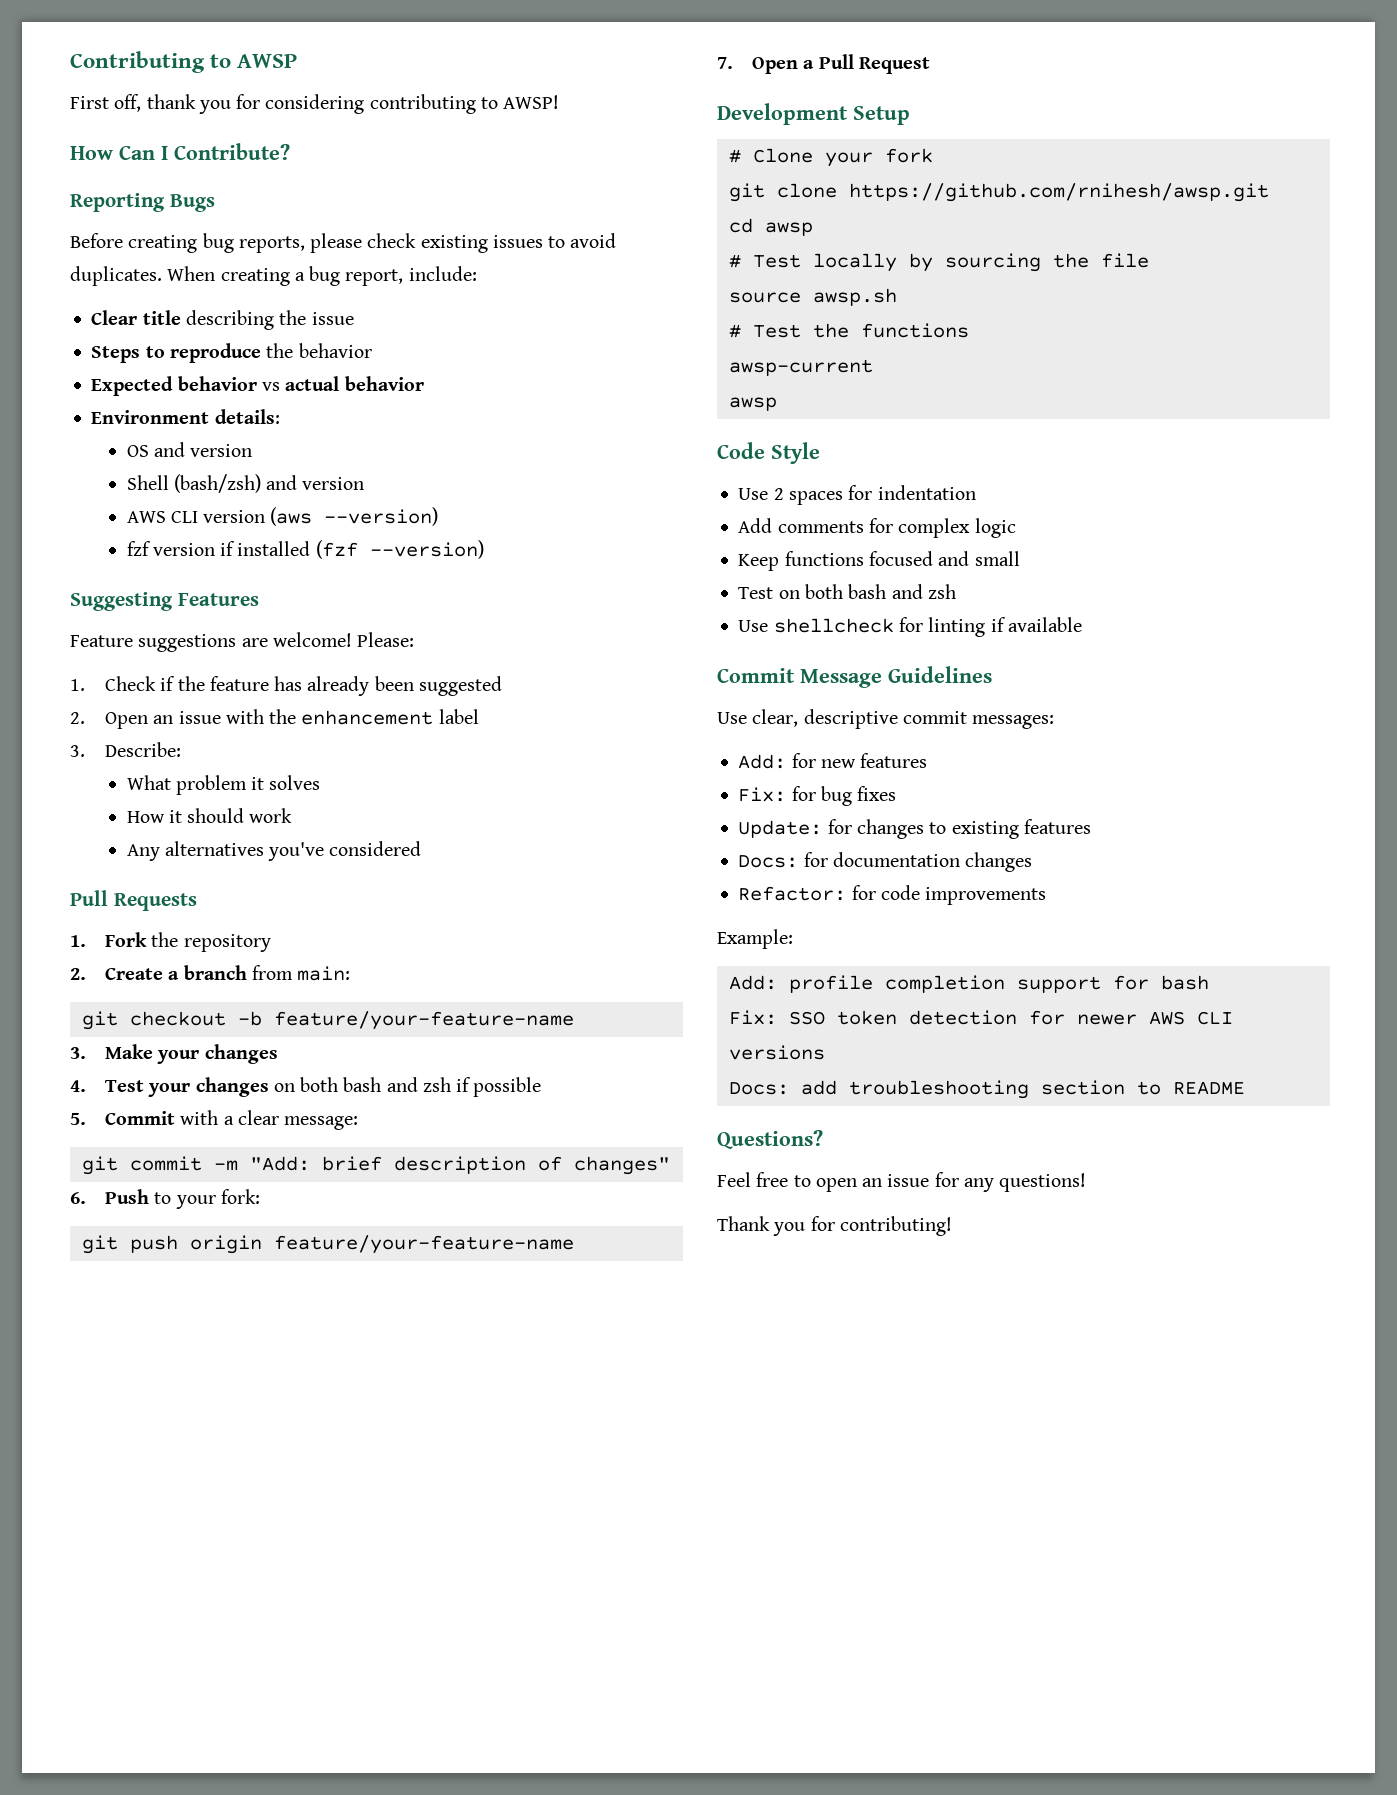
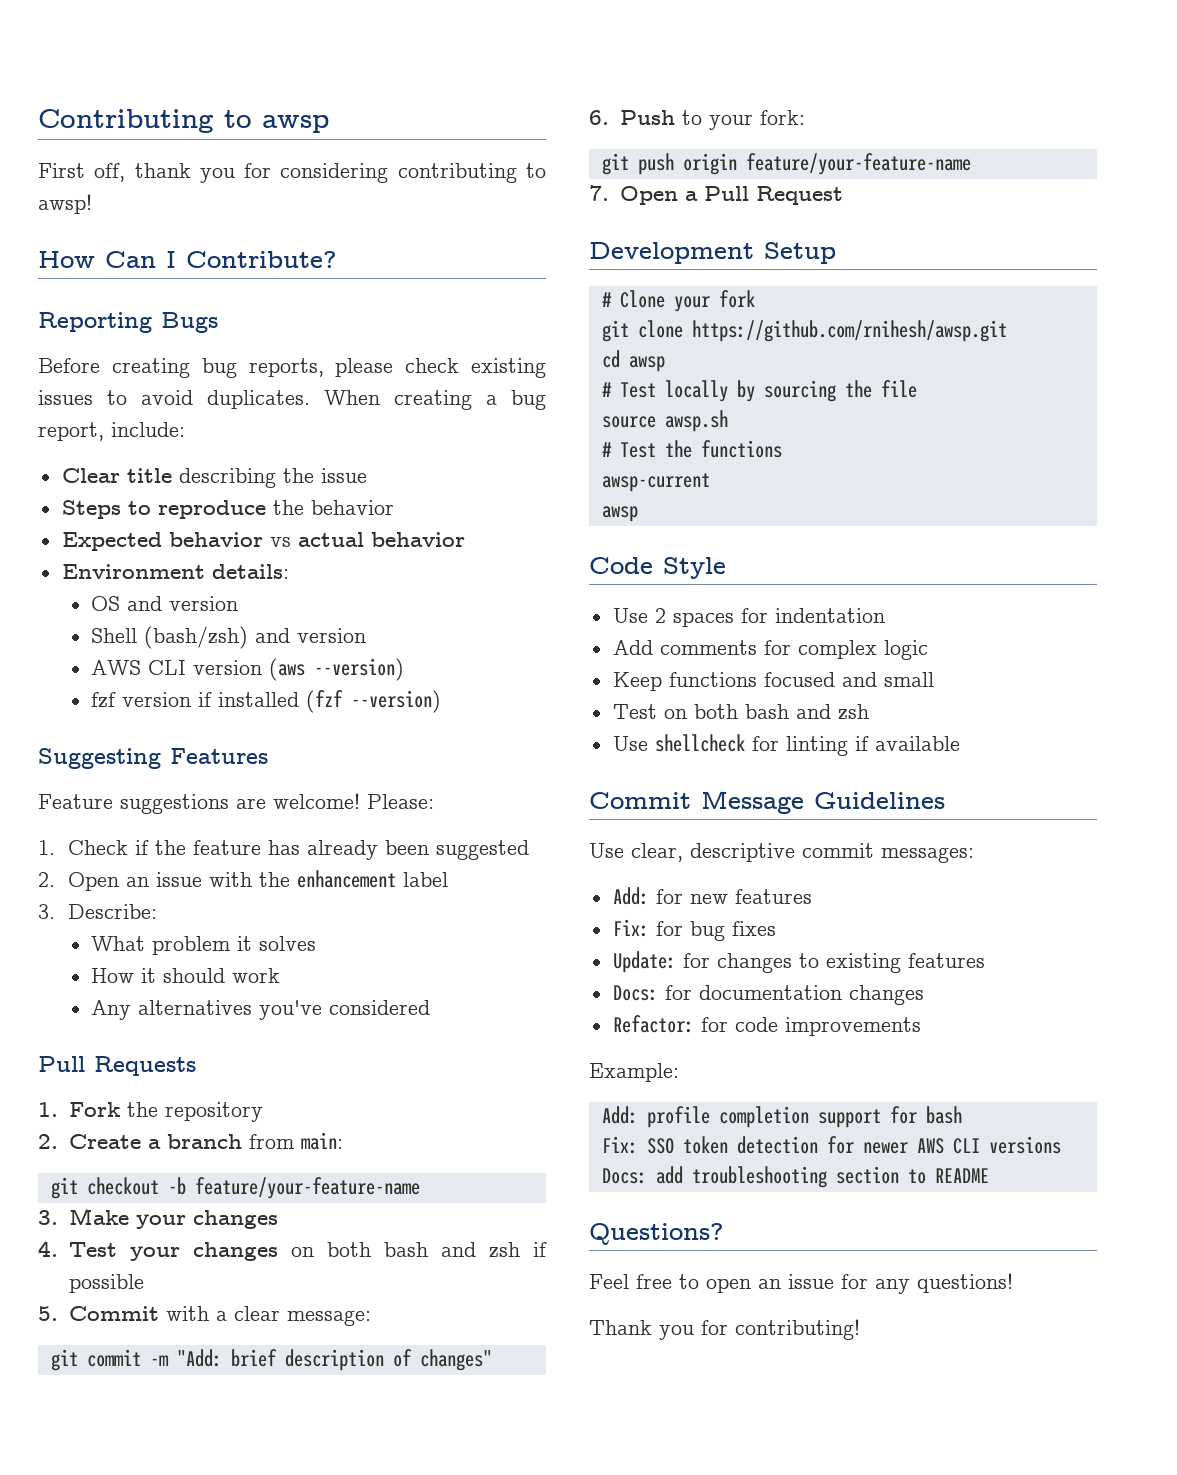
- Contributing to AWSP
+ Contributing to awsp
- First off, thank you for considering contributing to AWSP!
+ First off, thank you for considering contributing to awsp!

